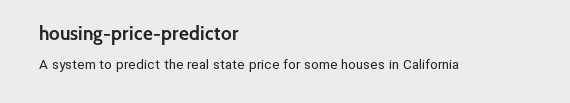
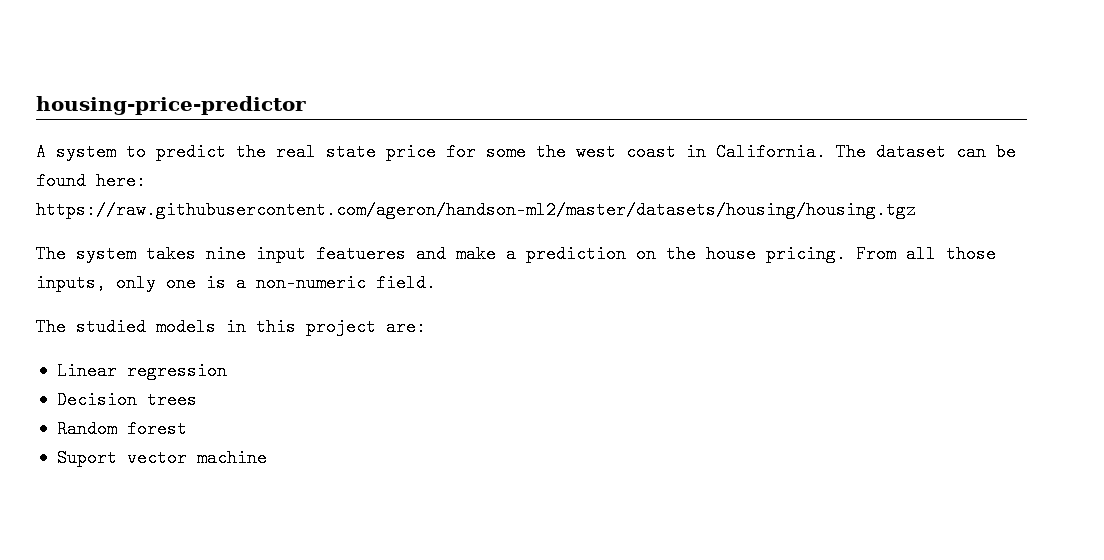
- A system to predict the real state price for some houses in California
+ A system to predict the real state price for some the west coast in California. The dataset can be found here: https://raw.githubusercontent.com/ageron/handson-ml2/master/datasets/housing/housing.tgz
+ The system takes nine input featueres and make a prediction on the house pricing. From all those inputs, only one is a non-numeric field.
+ The studied models in this project are:
+ Linear regression
+ Decision trees
+ Random forest
+ Suport vector machine

